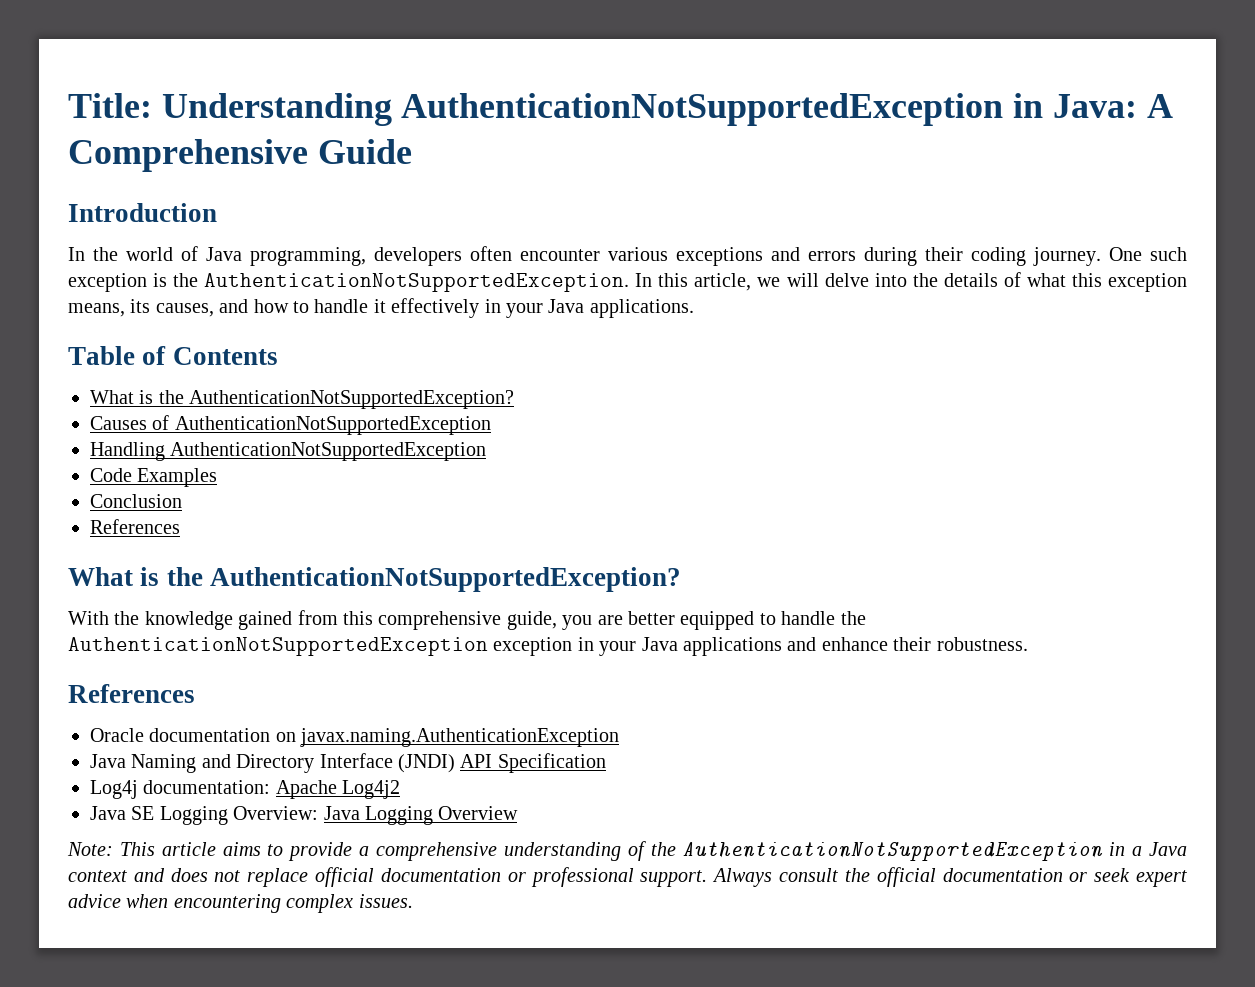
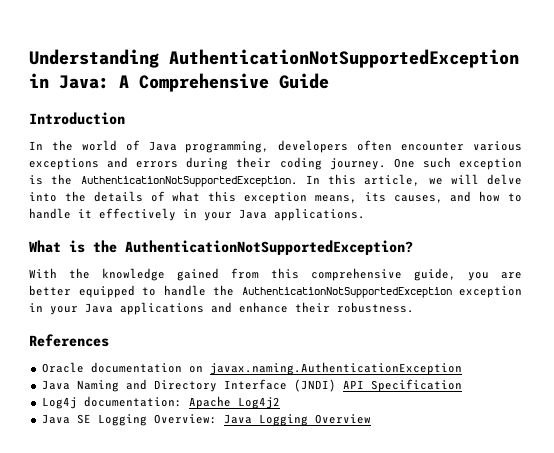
- Title: Understanding AuthenticationNotSupportedException in Java: A Comprehensive Guide
+ Understanding AuthenticationNotSupportedException in Java: A Comprehensive Guide
- Table of Contents
- What is the AuthenticationNotSupportedException?
- Causes of AuthenticationNotSupportedException
- Handling AuthenticationNotSupportedException
- Code Examples
- Conclusion
- References
- Note: This article aims to provide a comprehensive understanding of the AuthenticationNotSupportedException in a Java context and does not replace official documentation or professional support. Always consult the official documentation or seek expert advice when encountering complex issues.

